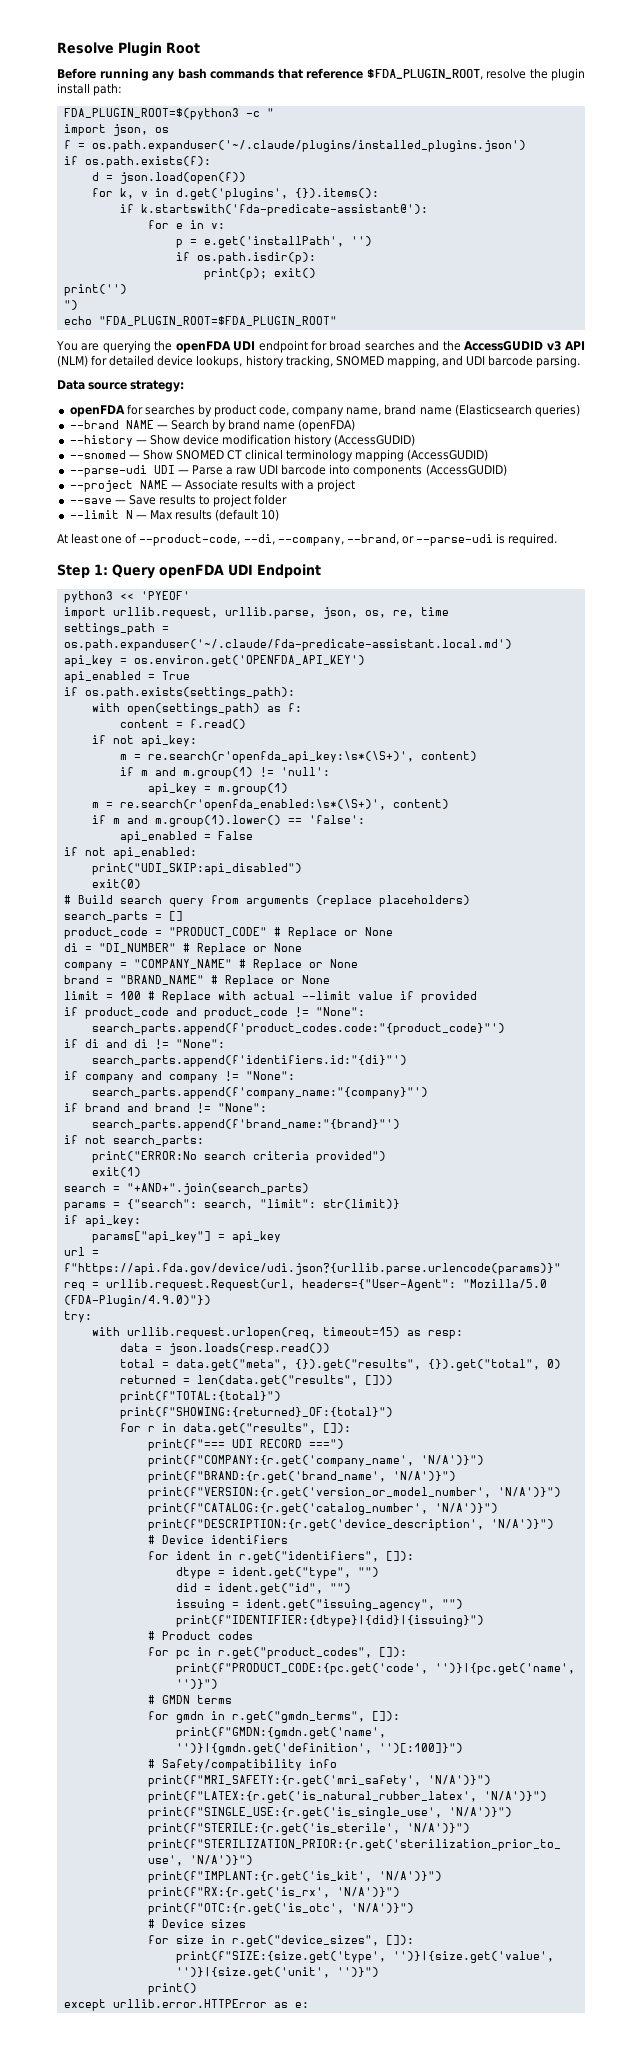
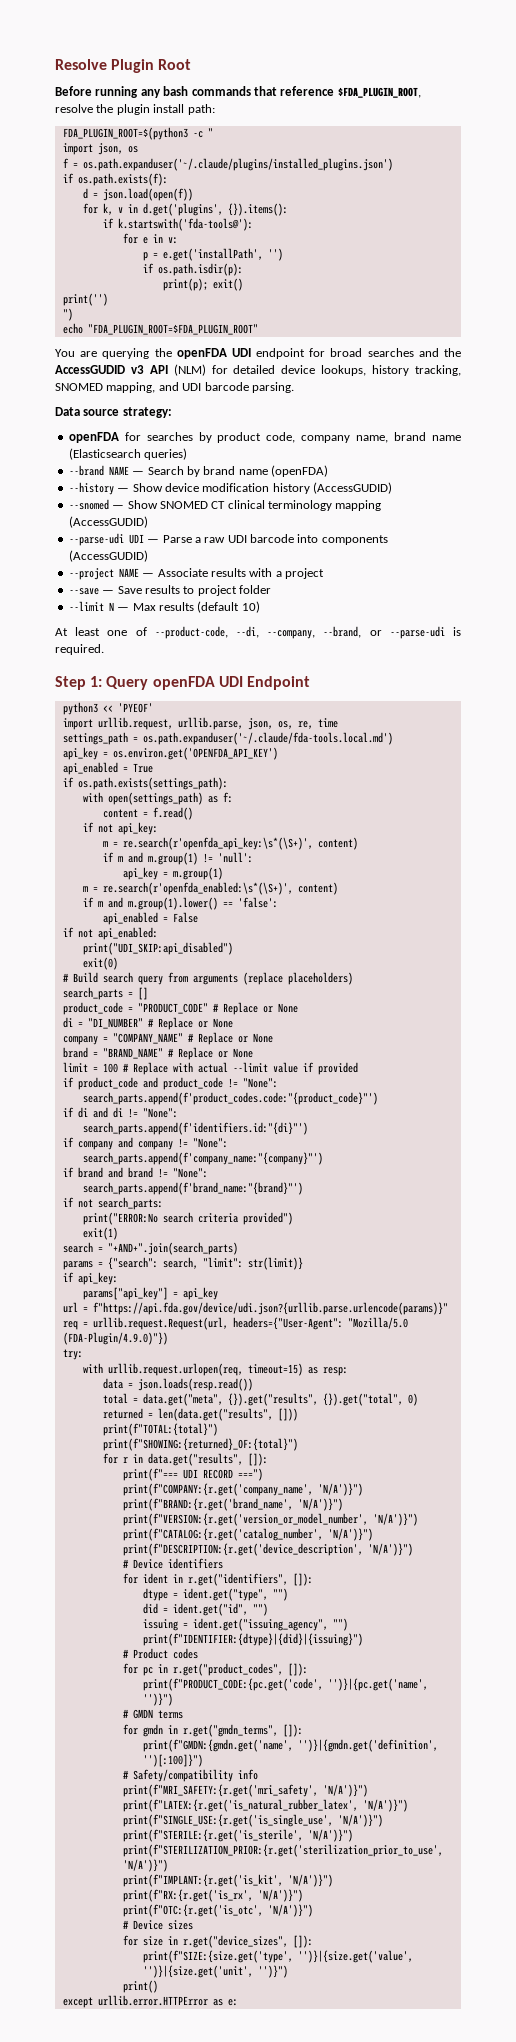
- if k.startswith('fda-predicate-assistant@'):
+ if k.startswith('fda-tools@'):
- settings_path = os.path.expanduser('~/.claude/fda-predicate-assistant.local.md')
+ settings_path = os.path.expanduser('~/.claude/fda-tools.local.md')

